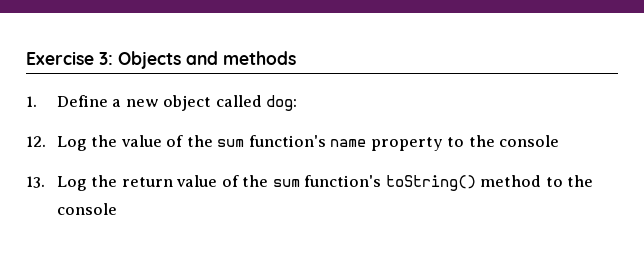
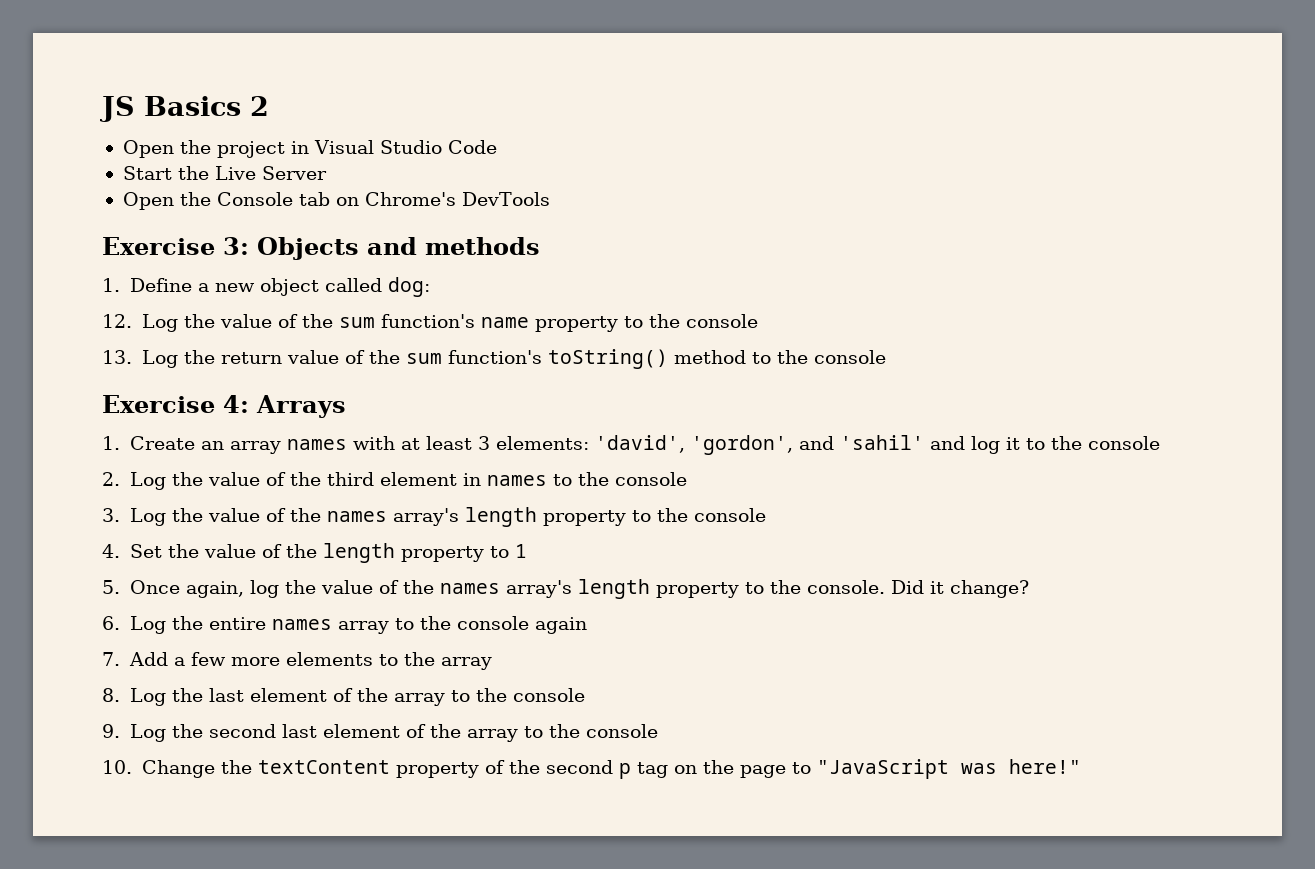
+ JS Basics 2
+ Open the project in Visual Studio Code
+ Start the Live Server
+ Open the Console tab on Chrome's DevTools
+ Exercise 4: Arrays
+ 1. Create an array names with at least 3 elements: 'david', 'gordon', and 'sahil' and log it to the console
+ 2. Log the value of the third element in names to the console
+ 3. Log the value of the names array's length property to the console
+ 4. Set the value of the length property to 1
+ 5. Once again, log the value of the names array's length property to the console. Did it change?
+ 6. Log the entire names array to the console again
+ 7. Add a few more elements to the array
+ 8. Log the last element of the array to the console
+ 9. Log the second last element of the array to the console
+ 10. Change the textContent property of the second p tag on the page to "JavaScript was here!"

